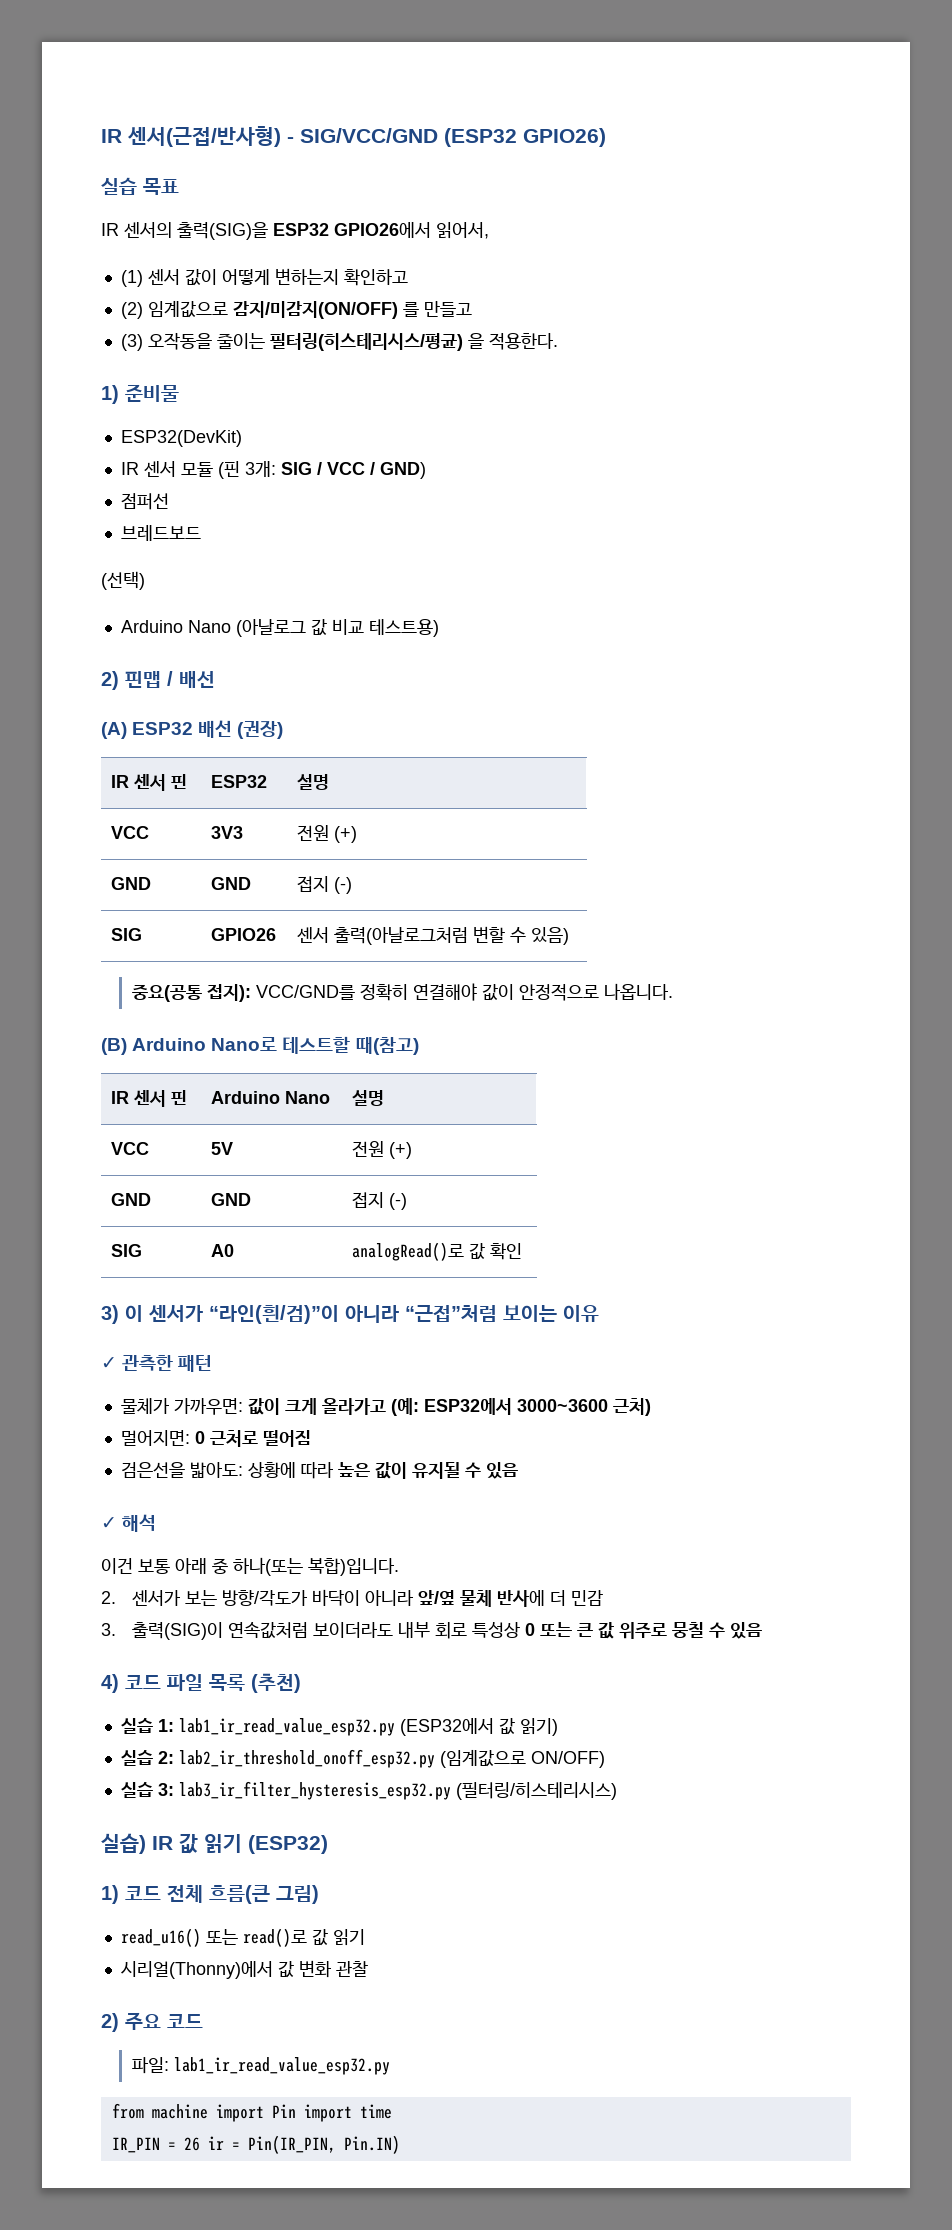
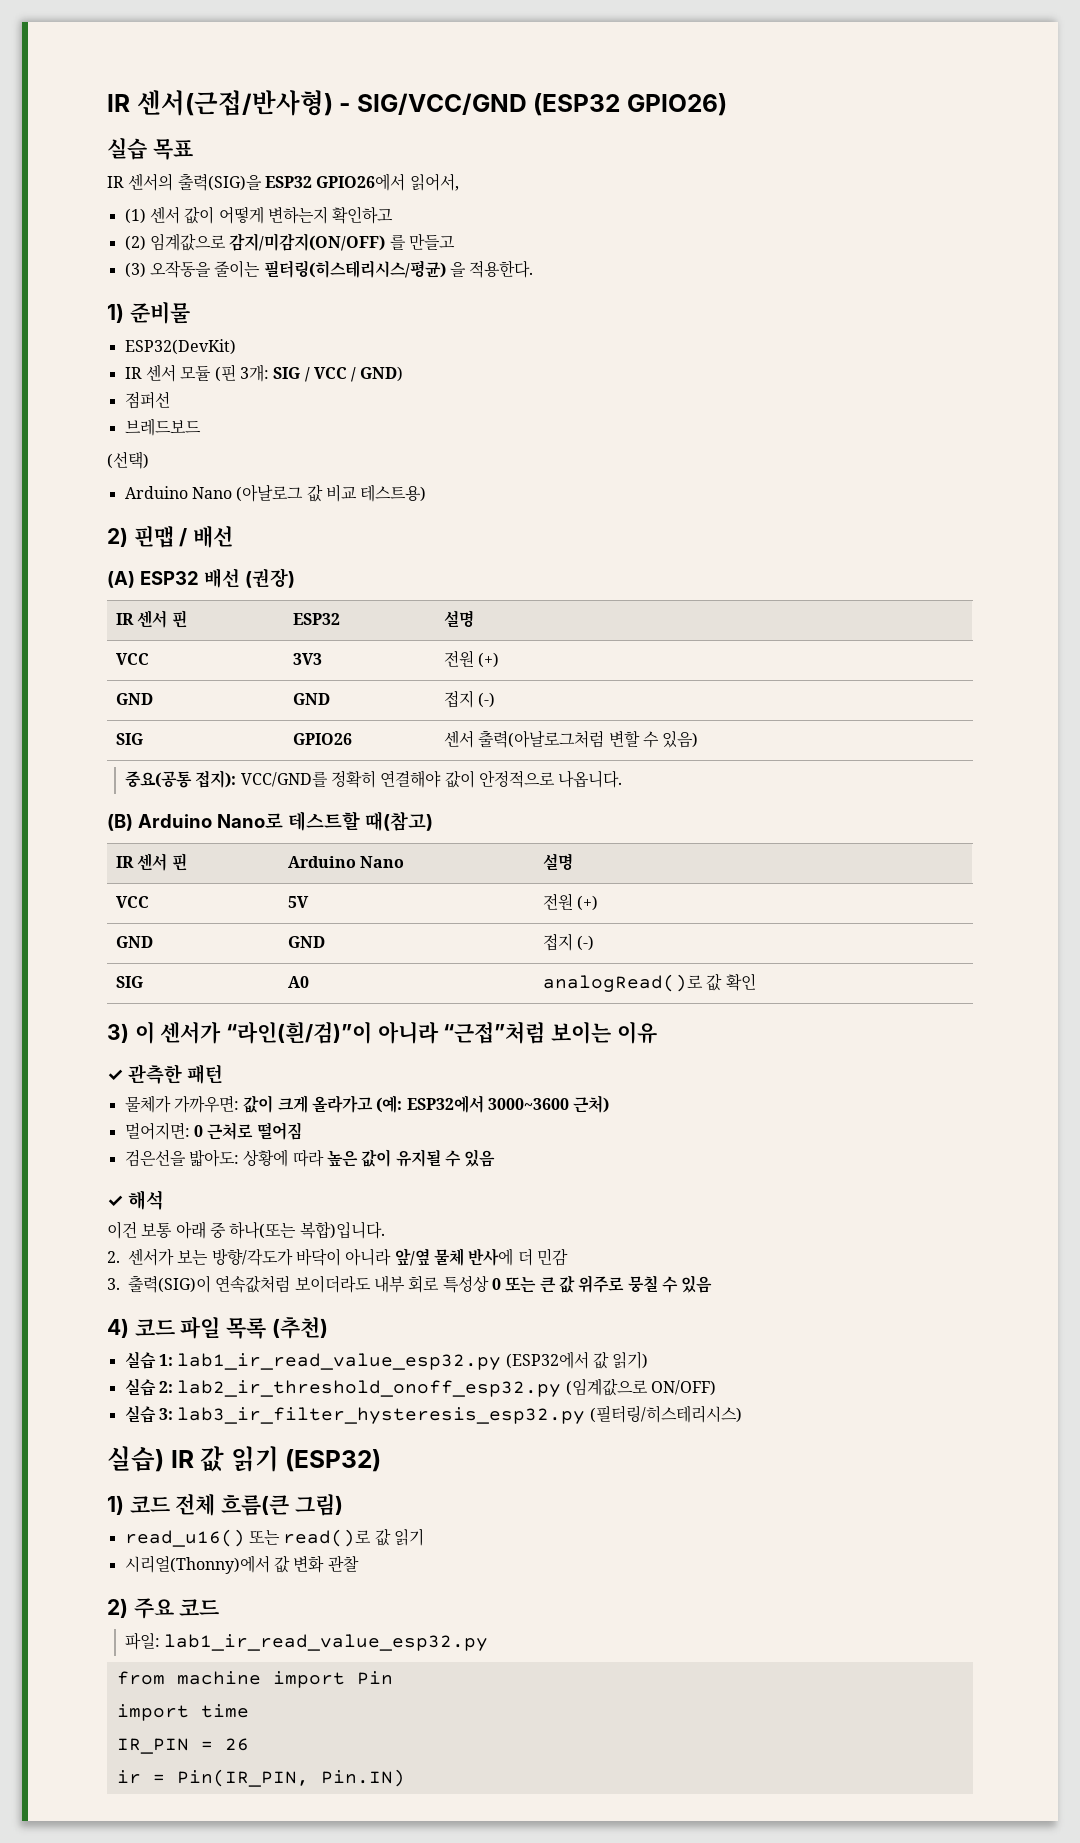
- from machine import Pin import time
+ from machine import Pin
+ import time
- IR_PIN = 26 ir = Pin(IR_PIN, Pin.IN)
+ IR_PIN = 26
+ ir = Pin(IR_PIN, Pin.IN)

